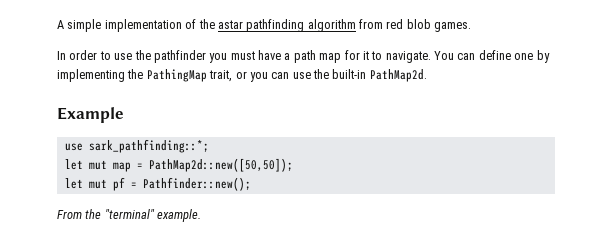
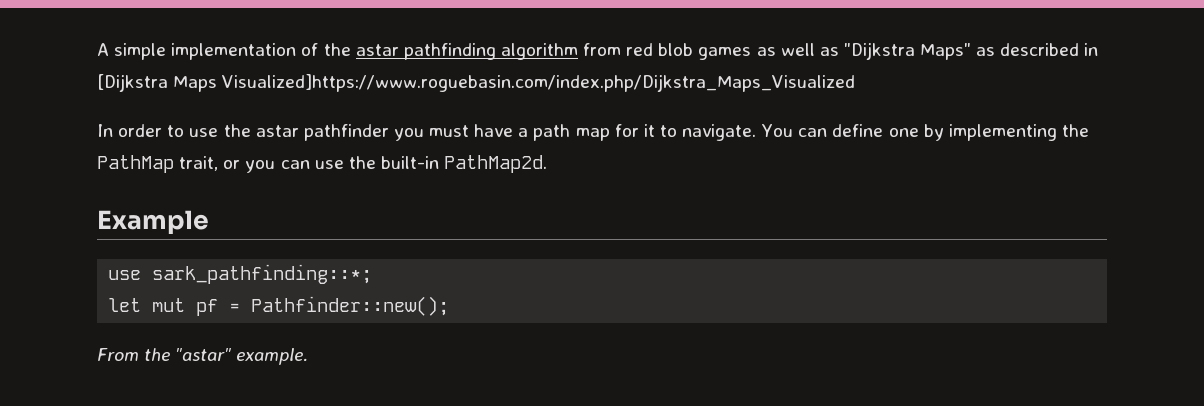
- A simple implementation of the astar pathfinding algorithm from red blob games.
+ A simple implementation of the astar pathfinding algorithm from red blob games as well as "Dijkstra Maps" as described in [Dijkstra Maps Visualized]https://www.roguebasin.com/index.php/Dijkstra_Maps_Visualized
- In order to use the pathfinder you must have a path map for it to navigate.
+ In order to use the astar pathfinder you must have a path map for it to navigate.
- You can define one by implementing the PathingMap trait, or you can use the built-in PathMap2d.
+ You can define one by implementing the PathMap trait, or you can use the built-in PathMap2d.
- let mut map = PathMap2d::new([50,50]);
- From the "terminal" example.
+ From the "astar" example.

